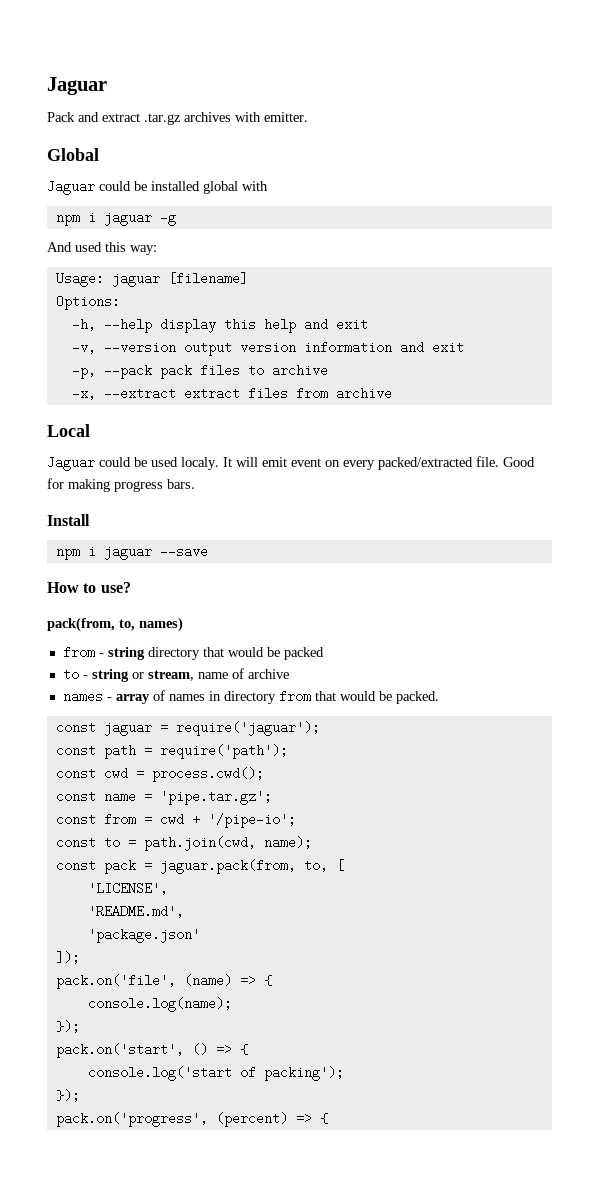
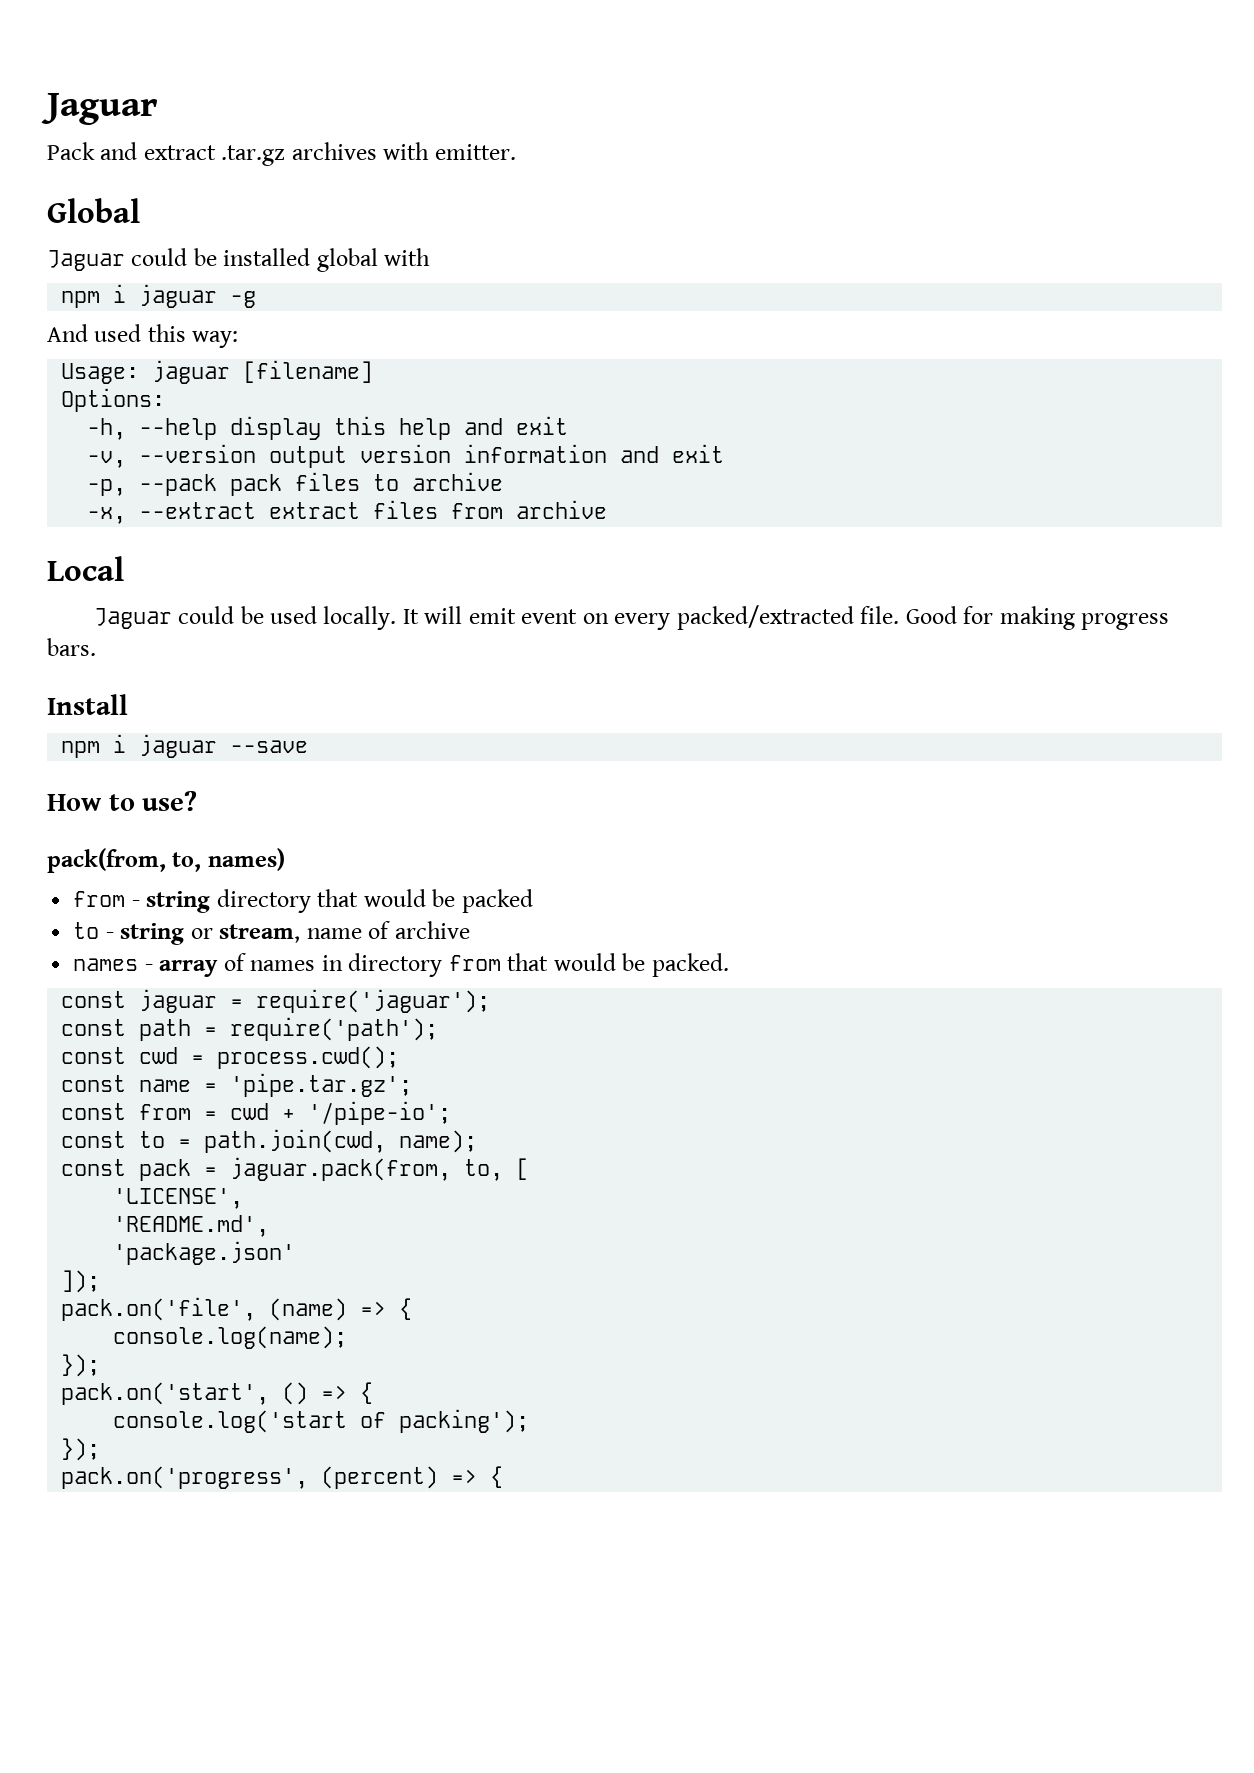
- Jaguar could be used localy.
+ Jaguar could be used locally.

